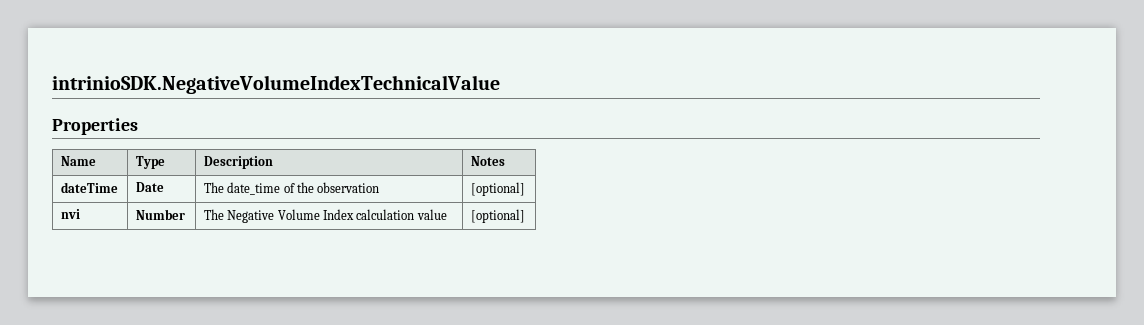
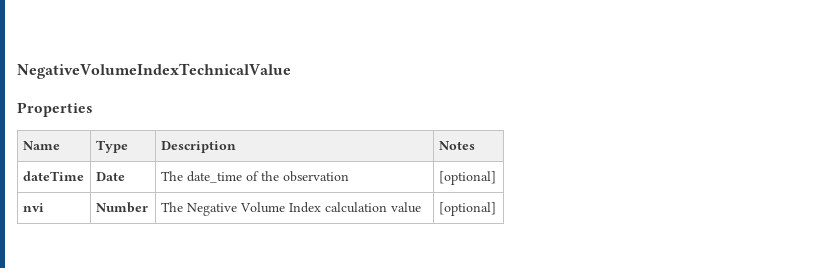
- intrinioSDK.NegativeVolumeIndexTechnicalValue
+ NegativeVolumeIndexTechnicalValue

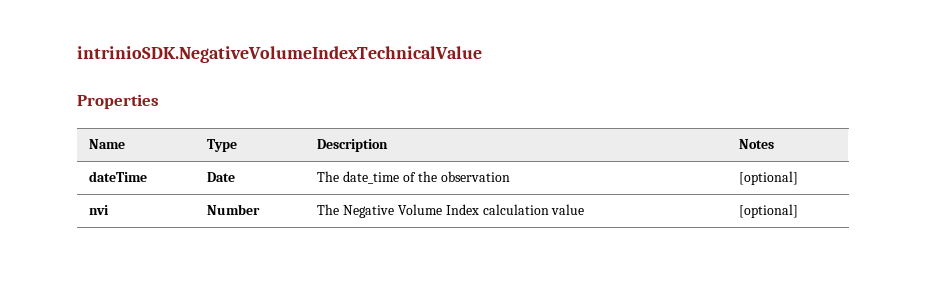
- NegativeVolumeIndexTechnicalValue
+ intrinioSDK.NegativeVolumeIndexTechnicalValue

